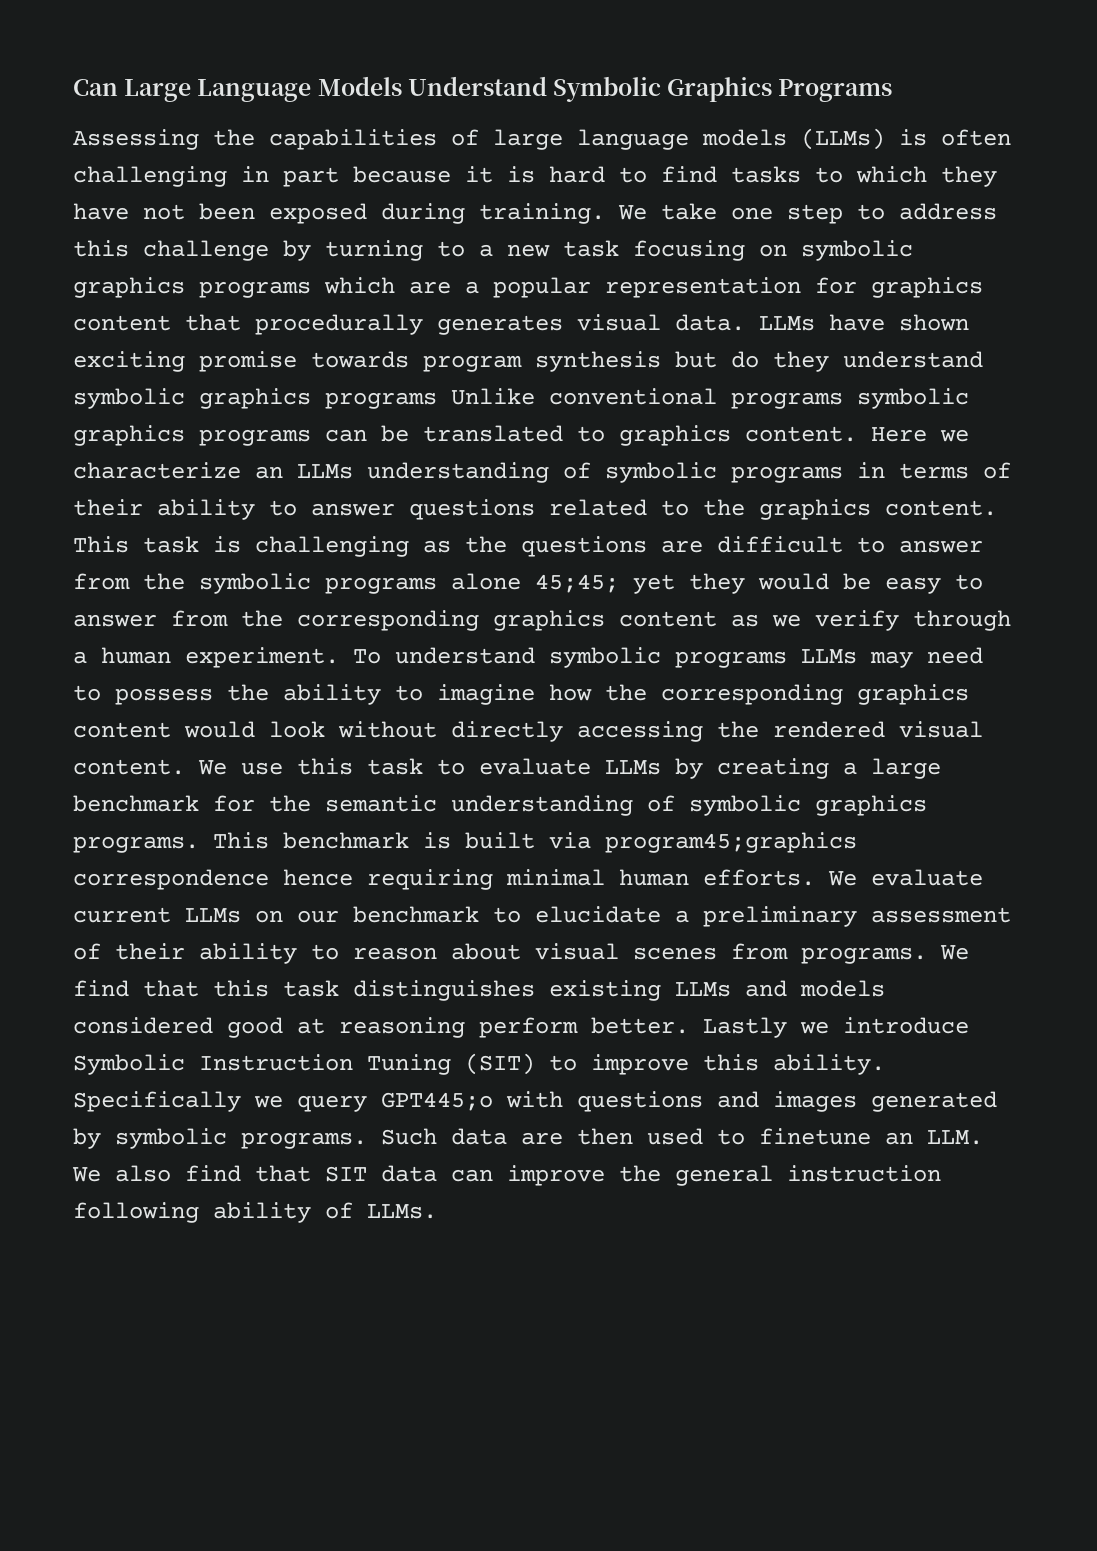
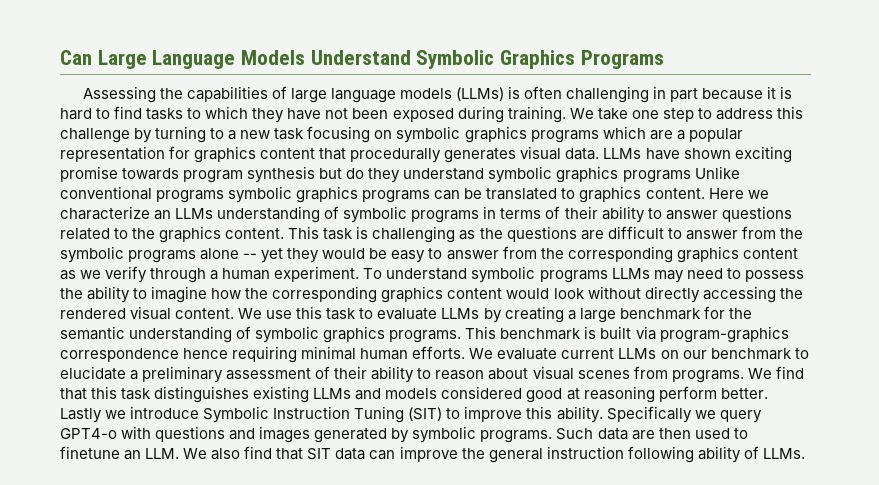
- This task is challenging as the questions are difficult to answer from the symbolic programs alone 45;45; yet they would be easy to answer from the corresponding graphics content as we verify through a human experiment.
+ This task is challenging as the questions are difficult to answer from the symbolic programs alone -- yet they would be easy to answer from the corresponding graphics content as we verify through a human experiment.
- This benchmark is built via program45;graphics correspondence hence requiring minimal human efforts.
+ This benchmark is built via program-graphics correspondence hence requiring minimal human efforts.
- Specifically we query GPT445;o with questions and images generated by symbolic programs.
+ Specifically we query GPT4-o with questions and images generated by symbolic programs.

